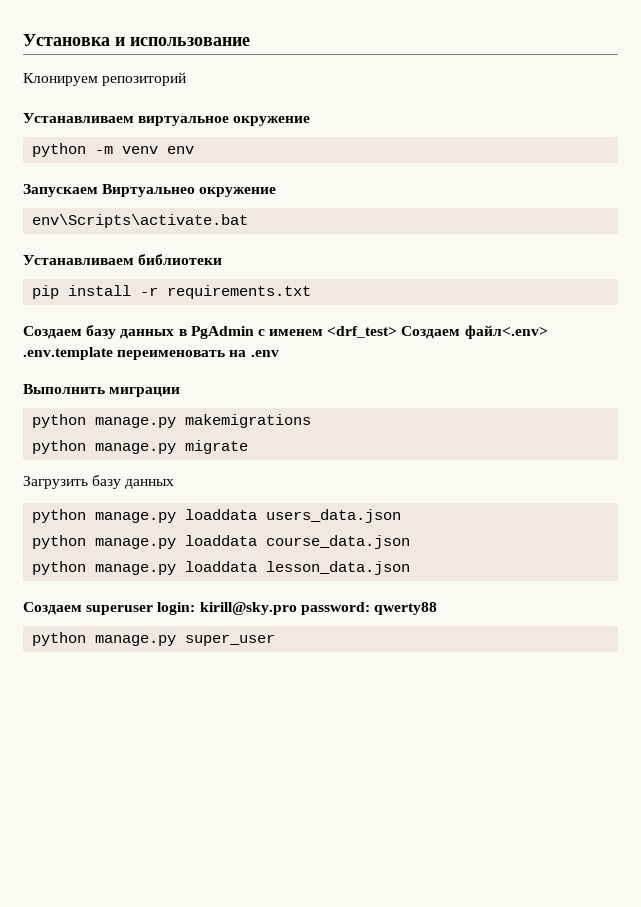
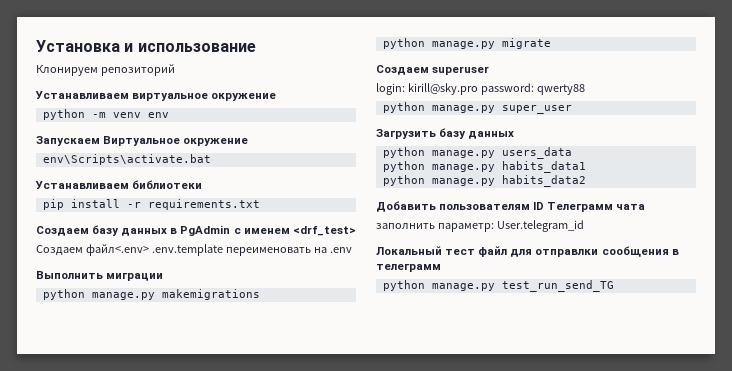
- Запускаем Виртуальнео окружение
+ Запускаем Виртуальное окружение
- Создаем базу данных в PgAdmin с именем <drf_test> Создаем файл<.env> .env.template переименовать на .env
+ Создаем базу данных в PgAdmin с именем <drf_test>
+ Создаем файл<.env> .env.template переименовать на .env
- Загрузить базу данных
- python manage.py loaddata users_data.json
- python manage.py loaddata course_data.json
- python manage.py loaddata lesson_data.json
- Создаем superuser login: kirill@sky.pro password: qwerty88
+ Создаем superuser
+ login: kirill@sky.pro password: qwerty88
+ Загрузить базу данных
+ python manage.py users_data
+ python manage.py habits_data1
+ python manage.py habits_data2
+ Добавить пользователям ID Телеграмм чата
+ заполнить параметр: User.telegram_id
+ Локальный тест файл для отправлки сообщения в телеграмм
+ python manage.py test_run_send_TG

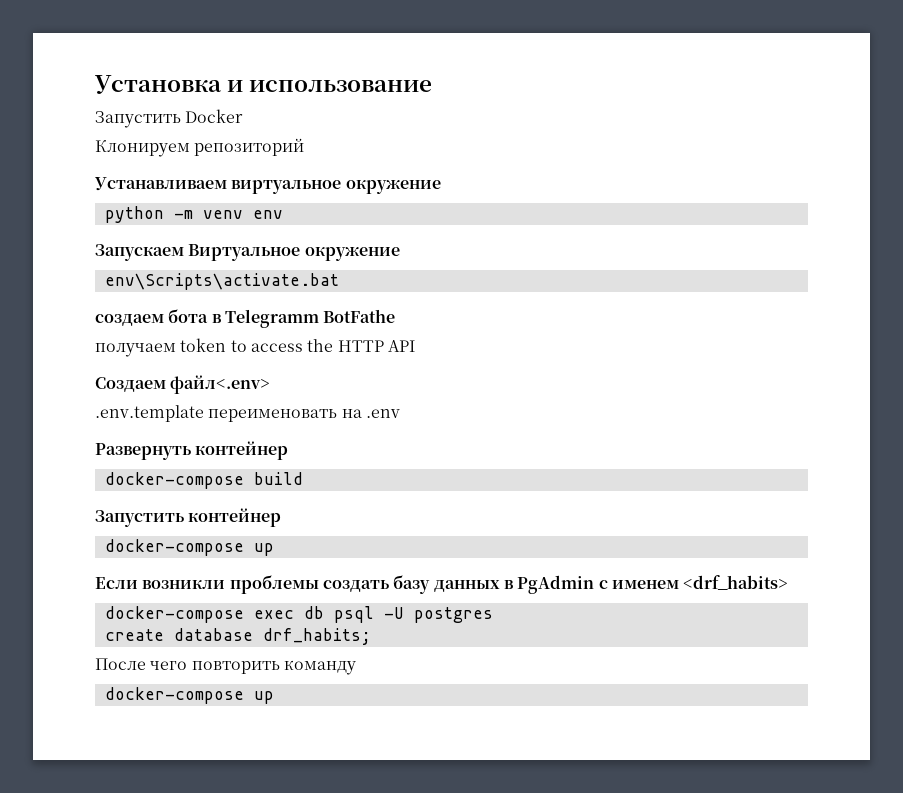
+ Запустить Docker
- Устанавливаем библиотеки
- pip install -r requirements.txt
- Создаем базу данных в PgAdmin с именем <drf_test>
- Создаем файл<.env> .env.template переименовать на .env
- Выполнить миграции
- python manage.py makemigrations
- python manage.py migrate
- Создаем superuser
- login: kirill@sky.pro password: qwerty88
- python manage.py super_user
- Загрузить базу данных
- python manage.py users_data
- python manage.py habits_data1
- python manage.py habits_data2
- Добавить пользователям ID Телеграмм чата
- заполнить параметр: User.telegram_id
- Локальный тест файл для отправлки сообщения в телеграмм
- python manage.py test_run_send_TG
+ создаем бота в Telegramm BotFathe
+ получаем token to access the HTTP API
+ Создаем файл<.env>
+ .env.template переименовать на .env
+ Развернуть контейнер
+ docker-compose build
+ Запустить контейнер
+ docker-compose up
+ Если возникли проблемы создать базу данных в PgAdmin с именем <drf_habits>
+ docker-compose exec db psql -U postgres
+ create database drf_habits;
+ После чего повторить команду
+ docker-compose up

